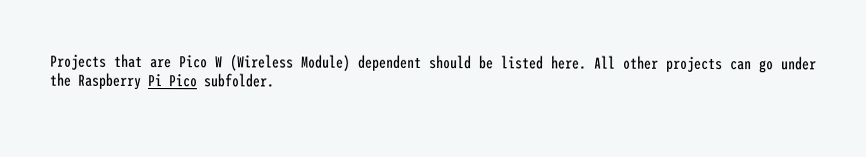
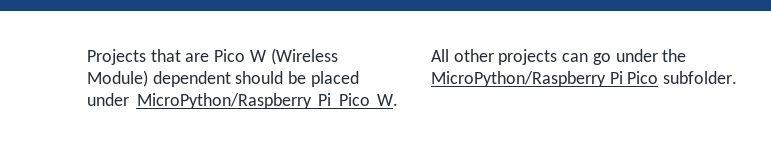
- Projects that are Pico W (Wireless Module) dependent should be listed here. All other projects can go under the Raspberry Pi Pico subfolder.
+ Projects that are Pico W (Wireless Module) dependent should be placed under MicroPython/Raspberry Pi Pico W. All other projects can go under the MicroPython/Raspberry Pi Pico subfolder.

